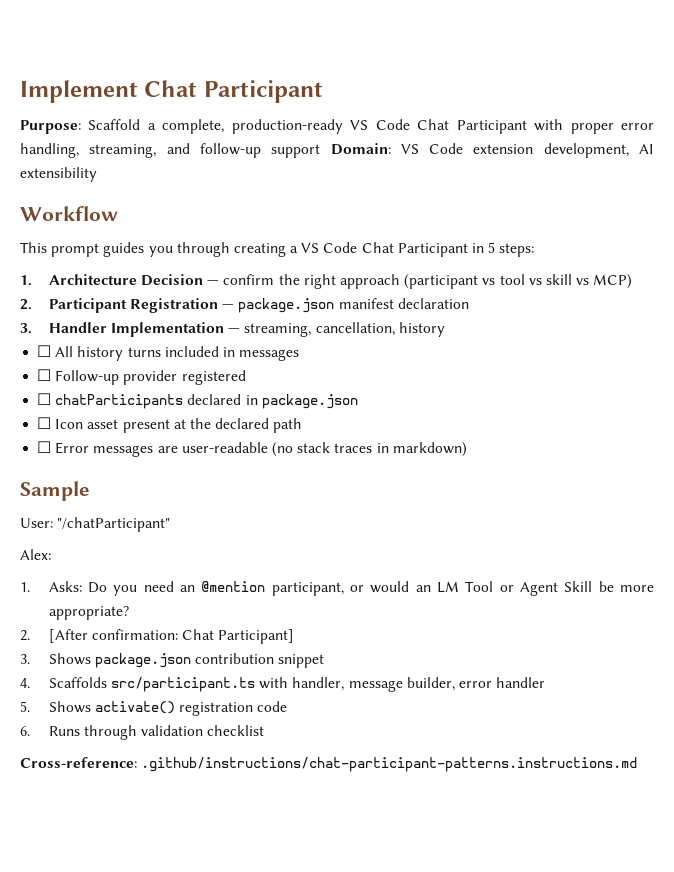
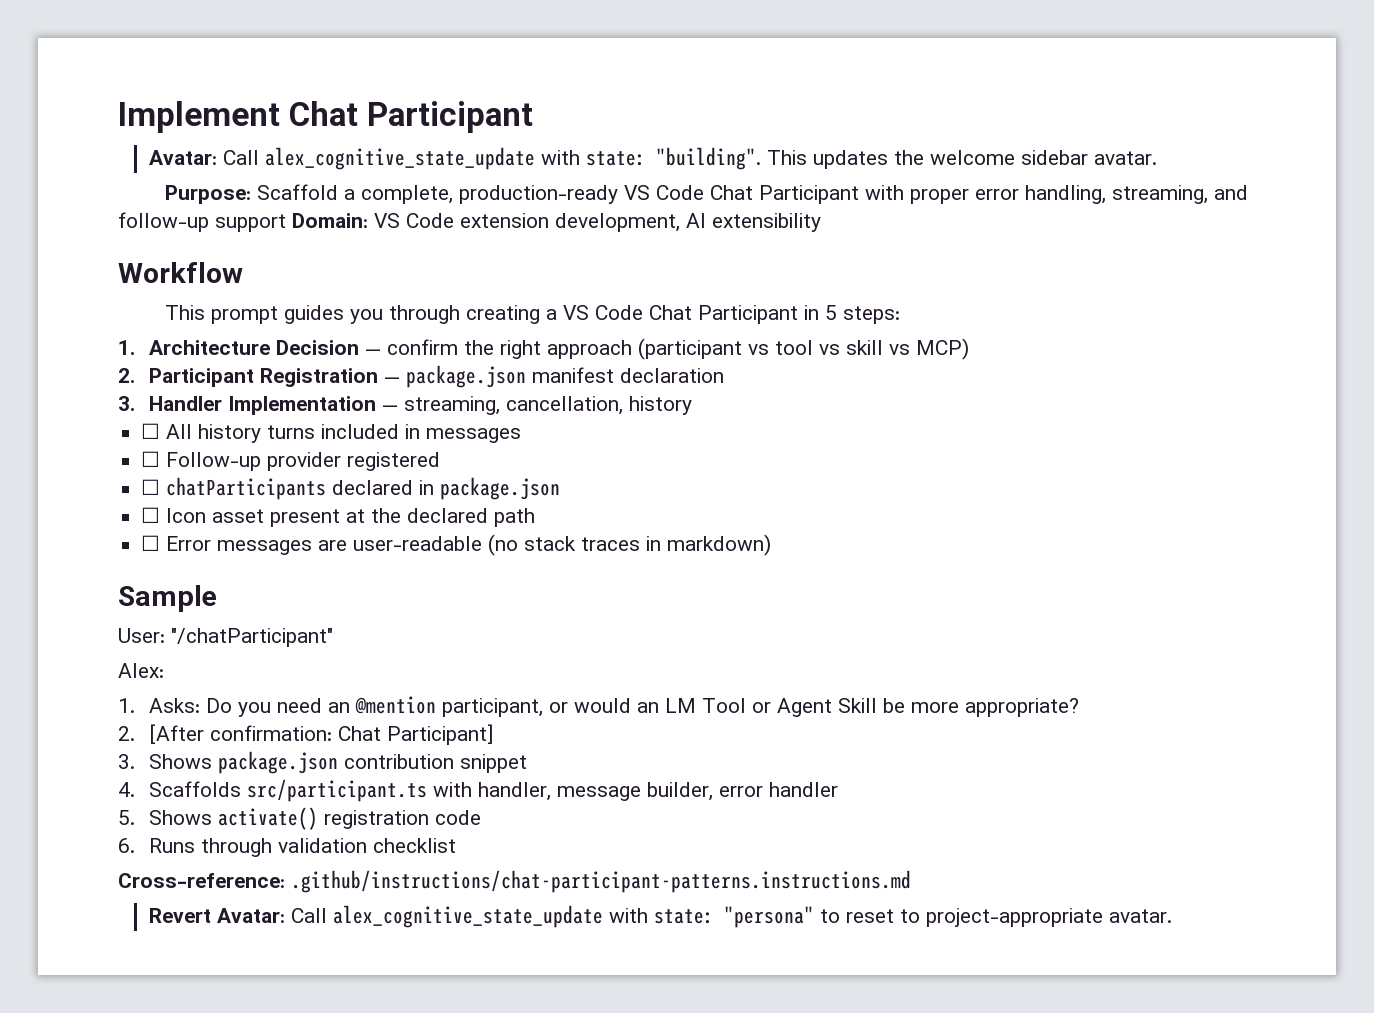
+ Avatar: Call alex_cognitive_state_update with state: "building". This updates the welcome sidebar avatar.
+ Revert Avatar: Call alex_cognitive_state_update with state: "persona" to reset to project-appropriate avatar.

